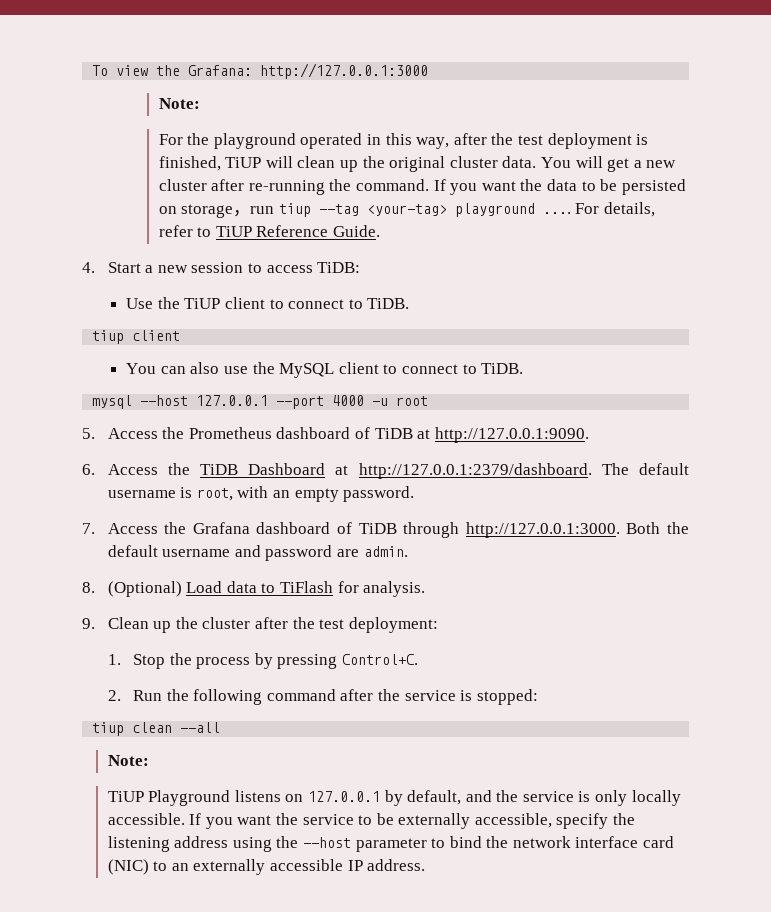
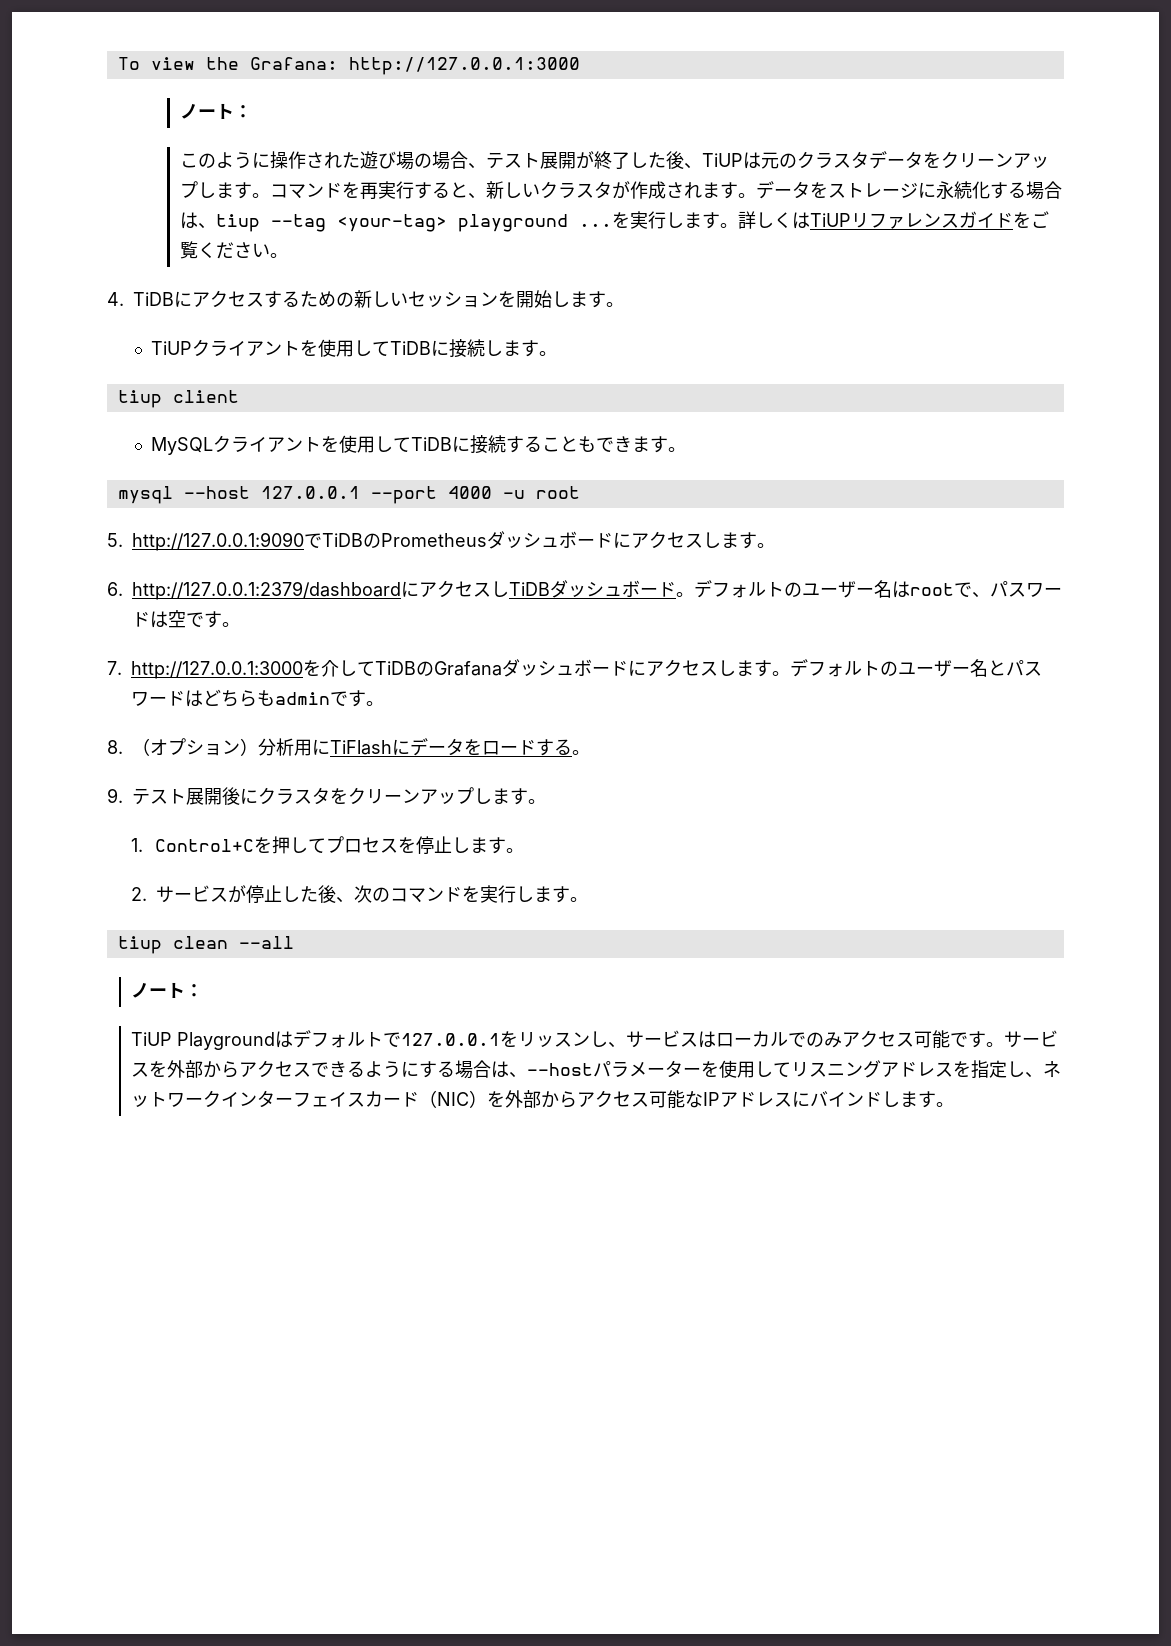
  To view the Grafana: http://127.0.0.1:3000
- Note:
- For the playground operated in this way, after the test deployment is finished, TiUP will clean up the original cluster data. You will get a new cluster after re-running the command. If you want the data to be persisted on storage，run tiup --tag <your-tag> playground .... For details, refer to TiUP Reference Guide.
- 4. Start a new session to access TiDB:
- Use the TiUP client to connect to TiDB.
+ ノート：
+ このように操作された遊び場の場合、テスト展開が終了した後、TiUPは元のクラスタデータをクリーンアップします。コマンドを再実行すると、新しいクラスタが作成されます。データをストレージに永続化する場合は、tiup --tag <your-tag> playground ...を実行します。詳しくはTiUPリファレンスガイドをご覧ください。
+ 4. TiDBにアクセスするための新しいセッションを開始します。
+ TiUPクライアントを使用してTiDBに接続します。
  tiup client
- You can also use the MySQL client to connect to TiDB.
+ MySQLクライアントを使用してTiDBに接続することもできます。
- 5. Access the Prometheus dashboard of TiDB at http://127.0.0.1:9090.
- 6. Access the TiDB Dashboard at http://127.0.0.1:2379/dashboard. The default username is root, with an empty password.
- 7. Access the Grafana dashboard of TiDB through http://127.0.0.1:3000. Both the default username and password are admin.
- 8. (Optional) Load data to TiFlash for analysis.
- 9. Clean up the cluster after the test deployment:
- 1. Stop the process by pressing Control+C.
- 2. Run the following command after the service is stopped:
+ 5. http://127.0.0.1:9090でTiDBのPrometheusダッシュボードにアクセスします。
+ 6. http://127.0.0.1:2379/dashboardにアクセスしTiDBダッシュボード。デフォルトのユーザー名はrootで、パスワードは空です。
+ 7. http://127.0.0.1:3000を介してTiDBのGrafanaダッシュボードにアクセスします。デフォルトのユーザー名とパスワードはどちらもadminです。
+ 8.（オプション）分析用にTiFlashにデータをロードする。
+ 9.テスト展開後にクラスタをクリーンアップします。
+ 1. Control+Cを押してプロセスを停止します。
+ 2.サービスが停止した後、次のコマンドを実行します。
  tiup clean --all
- Note:
+ ノート：
- TiUP Playground listens on 127.0.0.1 by default, and the service is only locally accessible. If you want the service to be externally accessible, specify the listening address using the --host parameter to bind the network interface card (NIC) to an externally accessible IP address.
+ TiUP Playgroundはデフォルトで127.0.0.1をリッスンし、サービスはローカルでのみアクセス可能です。サービスを外部からアクセスできるようにする場合は、--hostパラメーターを使用してリスニングアドレスを指定し、ネットワークインターフェイスカード（NIC）を外部からアクセス可能なIPアドレスにバインドします。

